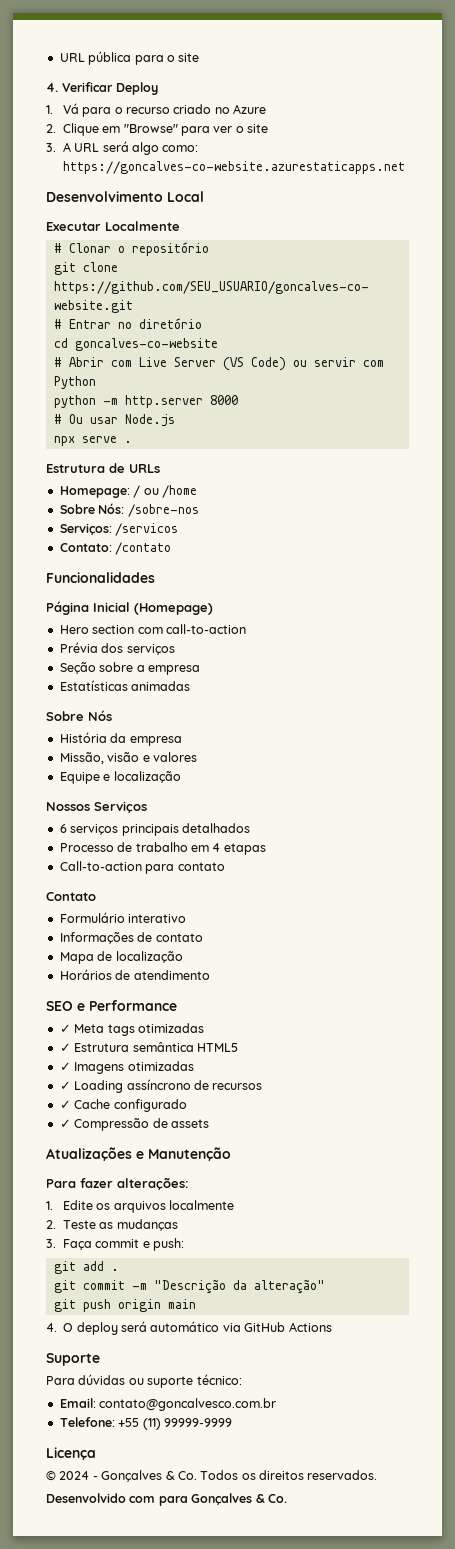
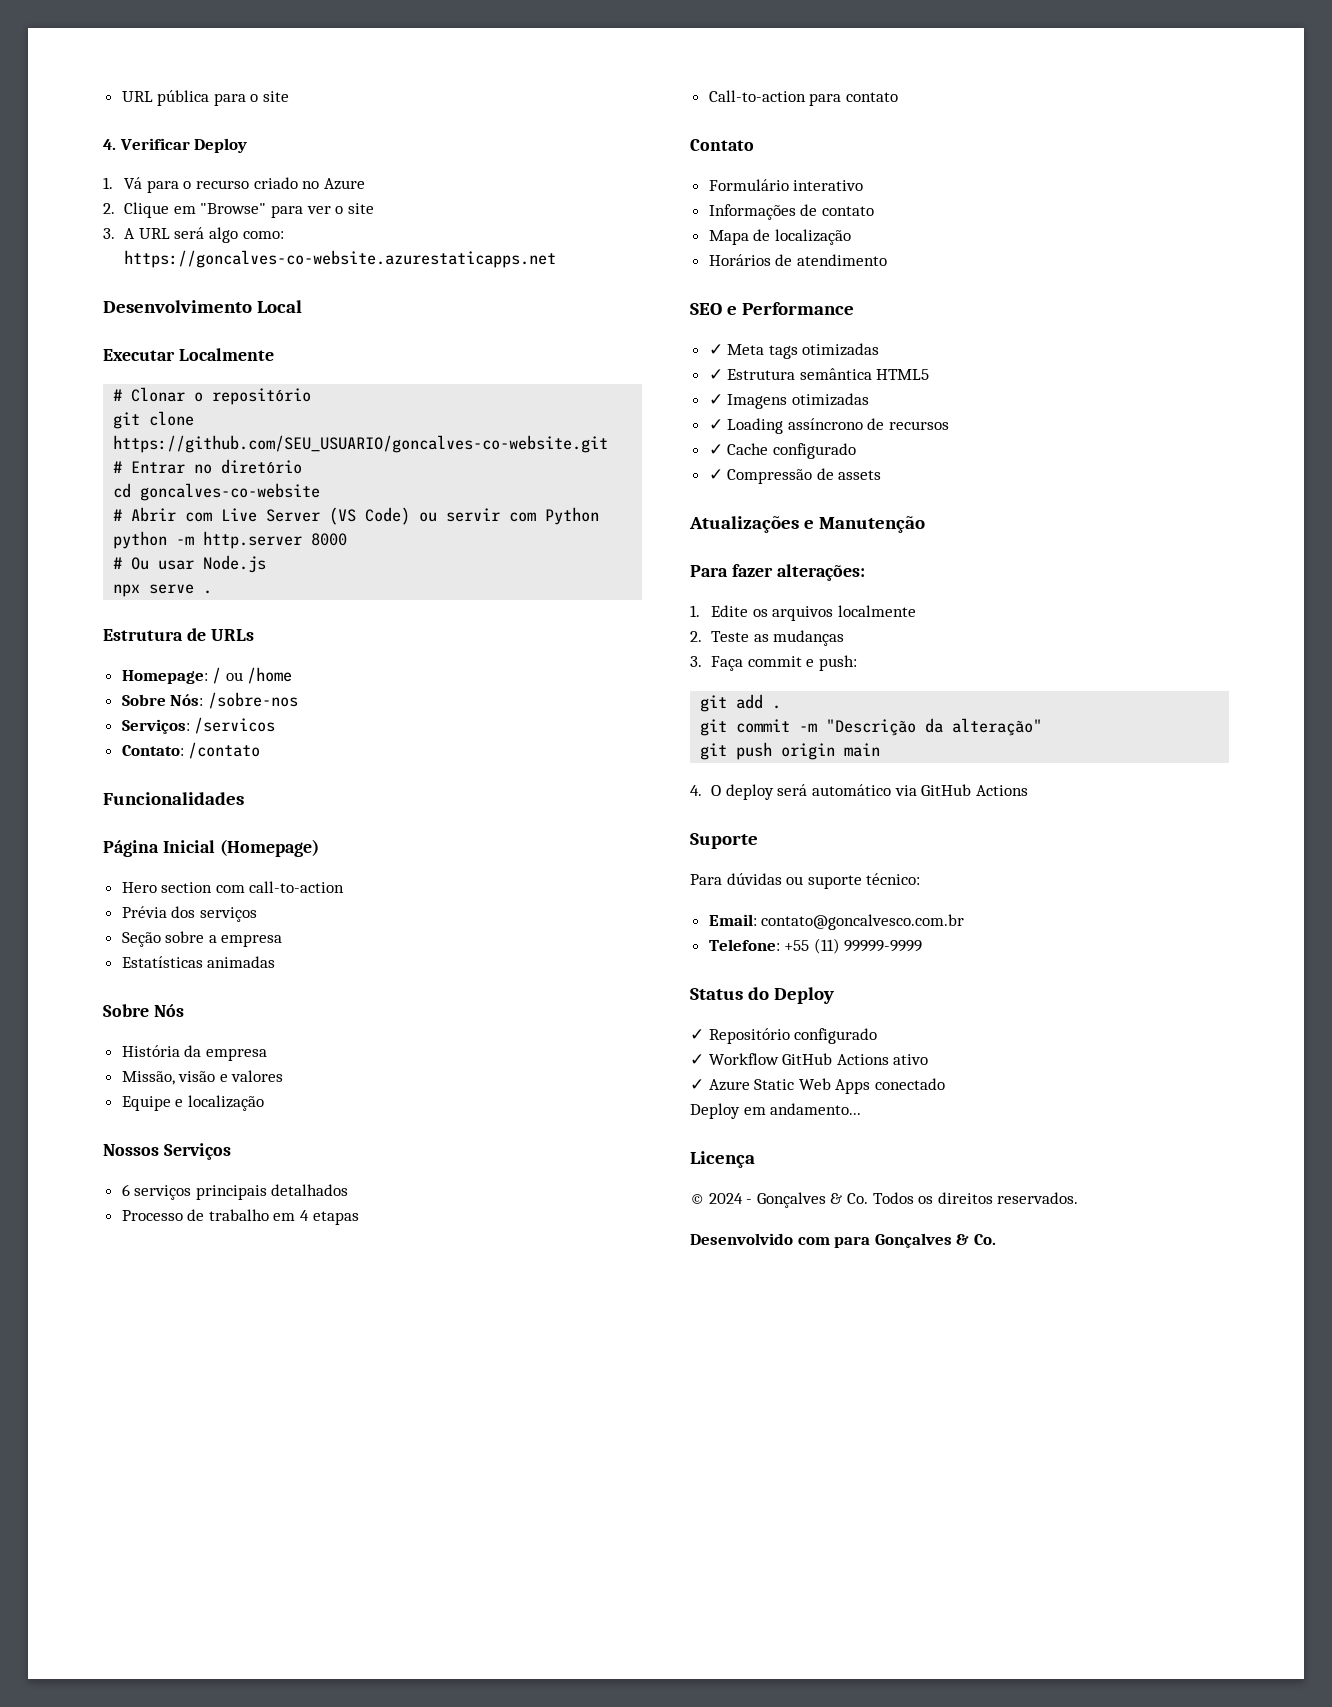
+ Status do Deploy
+ ✓ Repositório configurado
+ ✓ Workflow GitHub Actions ativo
+ ✓ Azure Static Web Apps conectado
+ Deploy em andamento...

